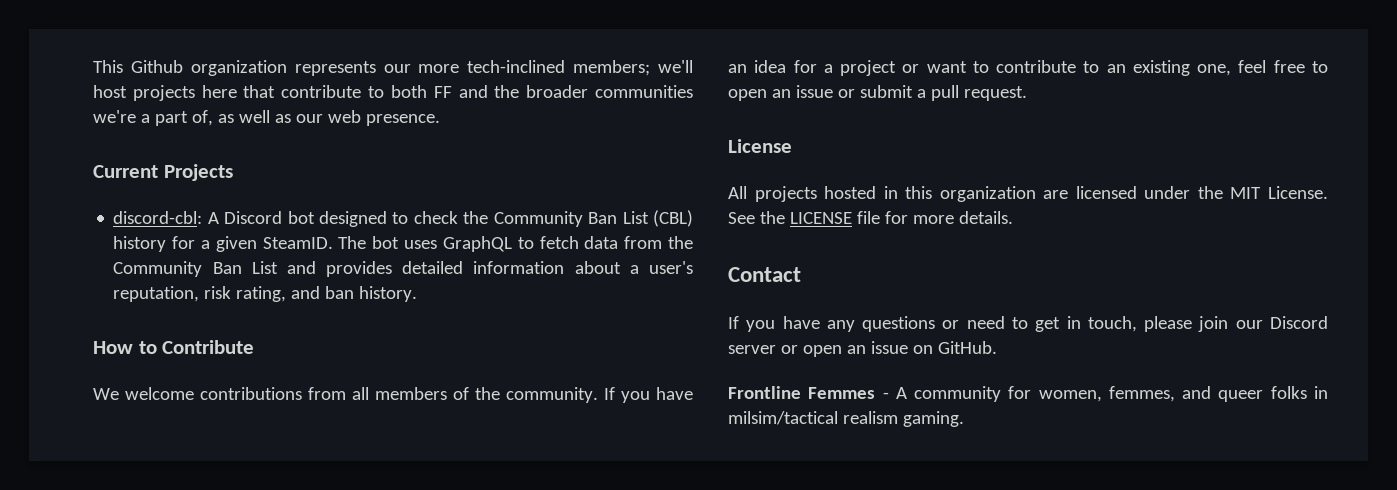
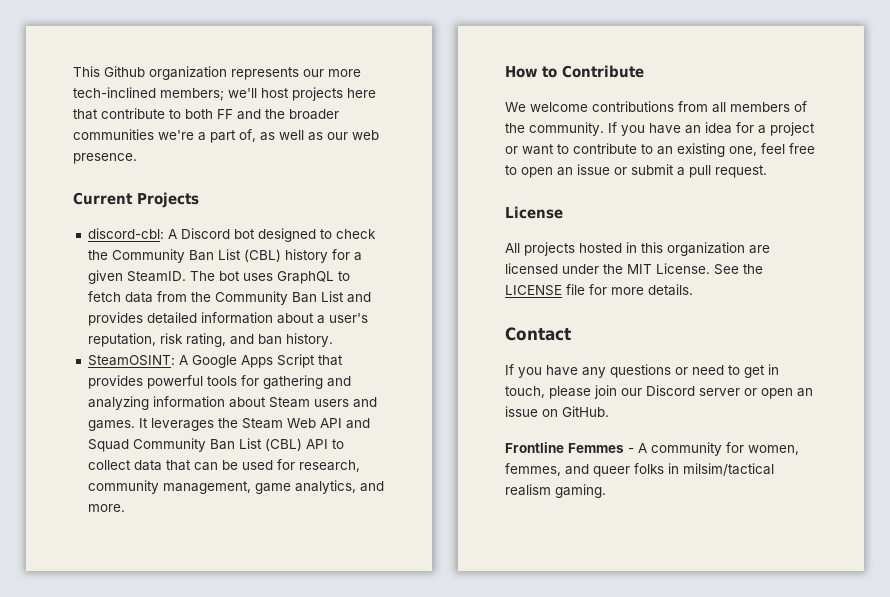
+ SteamOSINT: A Google Apps Script that provides powerful tools for gathering and analyzing information about Steam users and games. It leverages the Steam Web API and Squad Community Ban List (CBL) API to collect data that can be used for research, community management, game analytics, and more.

